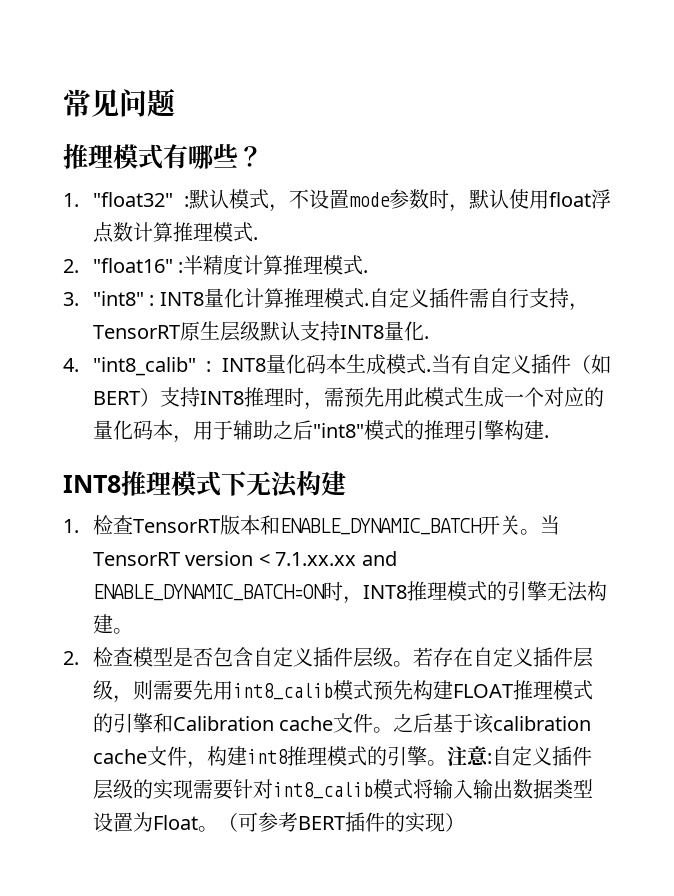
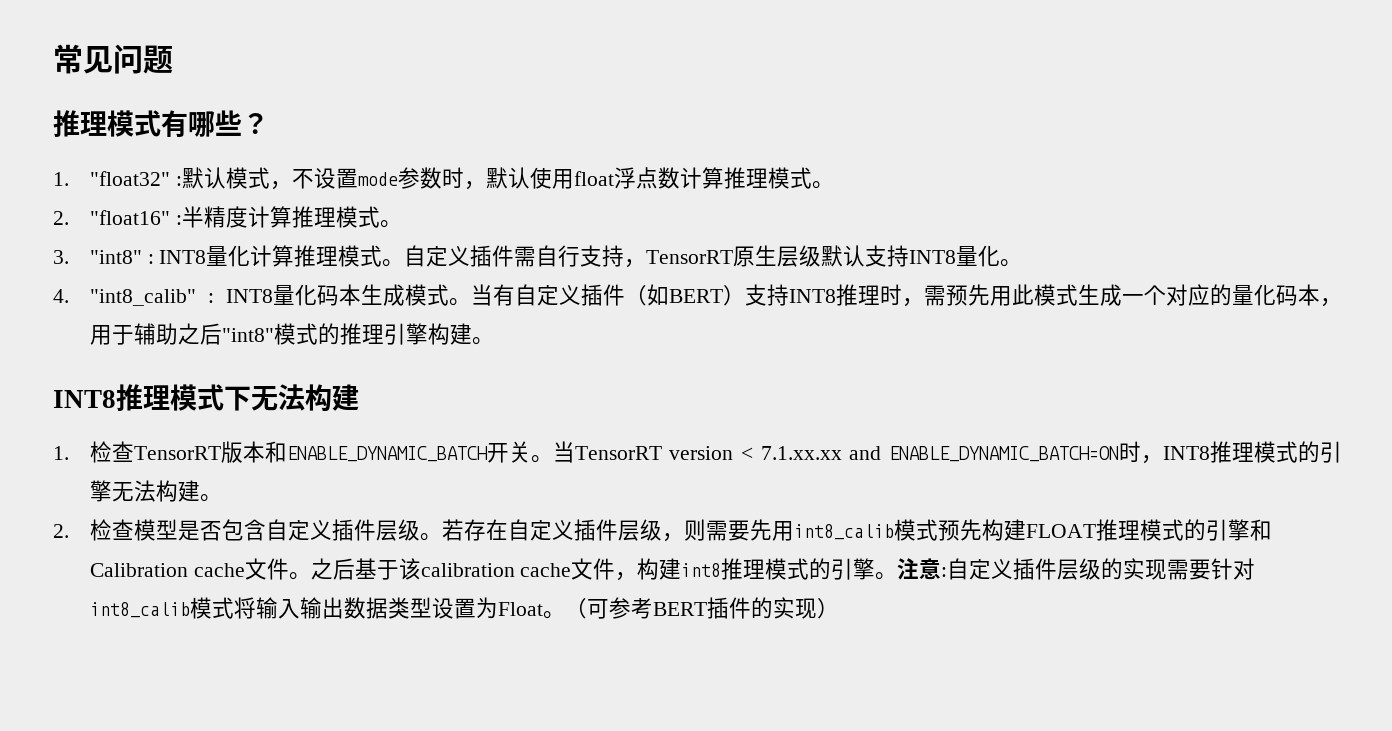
- 1. "float32" :默认模式，不设置mode参数时，默认使用float浮点数计算推理模式.
+ 1. "float32" :默认模式，不设置mode参数时，默认使用float浮点数计算推理模式。
- 2. "float16" :半精度计算推理模式.
+ 2. "float16" :半精度计算推理模式。
- 3. "int8" : INT8量化计算推理模式.
+ 3. "int8" : INT8量化计算推理模式。
- 自定义插件需自行支持，TensorRT原生层级默认支持INT8量化.
+ 自定义插件需自行支持，TensorRT原生层级默认支持INT8量化。
- 4. "int8_calib" : INT8量化码本生成模式.
+ 4. "int8_calib" : INT8量化码本生成模式。
- 当有自定义插件（如BERT）支持INT8推理时，需预先用此模式生成一个对应的量化码本，用于辅助之后"int8"模式的推理引擎构建.
+ 当有自定义插件（如BERT）支持INT8推理时，需预先用此模式生成一个对应的量化码本，用于辅助之后"int8"模式的推理引擎构建。

